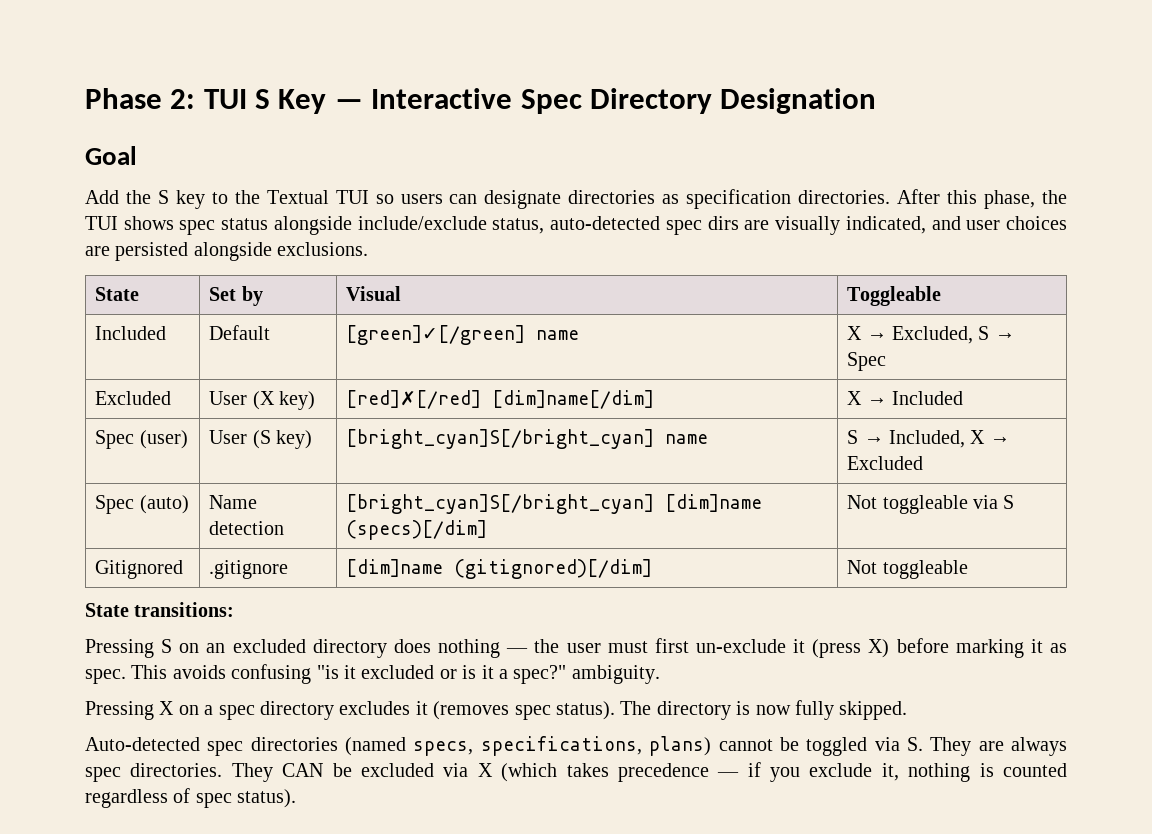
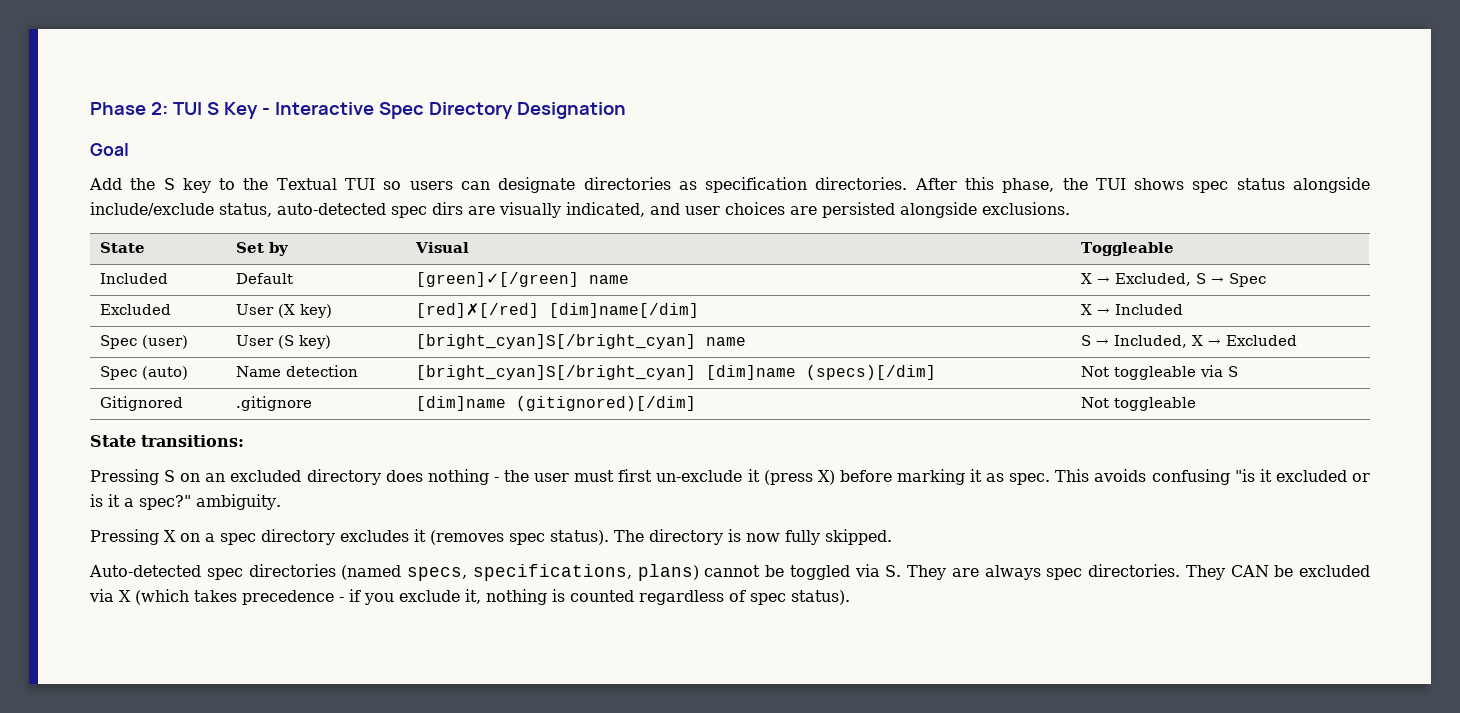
- Phase 2: TUI S Key — Interactive Spec Directory Designation
+ Phase 2: TUI S Key - Interactive Spec Directory Designation
- Pressing S on an excluded directory does nothing — the user must first un-exclude it (press X) before marking it as spec.
+ Pressing S on an excluded directory does nothing - the user must first un-exclude it (press X) before marking it as spec.
- They CAN be excluded via X (which takes precedence — if you exclude it, nothing is counted regardless of spec status).
+ They CAN be excluded via X (which takes precedence - if you exclude it, nothing is counted regardless of spec status).

